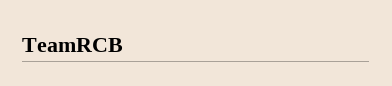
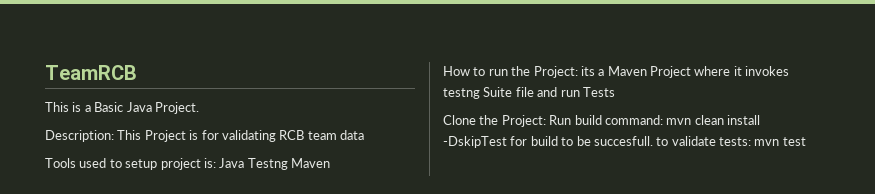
+ This is a Basic Java Project.
+ Description: This Project is for validating RCB team data
+ Tools used to setup project is: Java Testng Maven
+ How to run the Project: its a Maven Project where it invokes testng Suite file and run Tests
+ Clone the Project: Run build command: mvn clean install -DskipTest for build to be succesfull. to validate tests: mvn test

